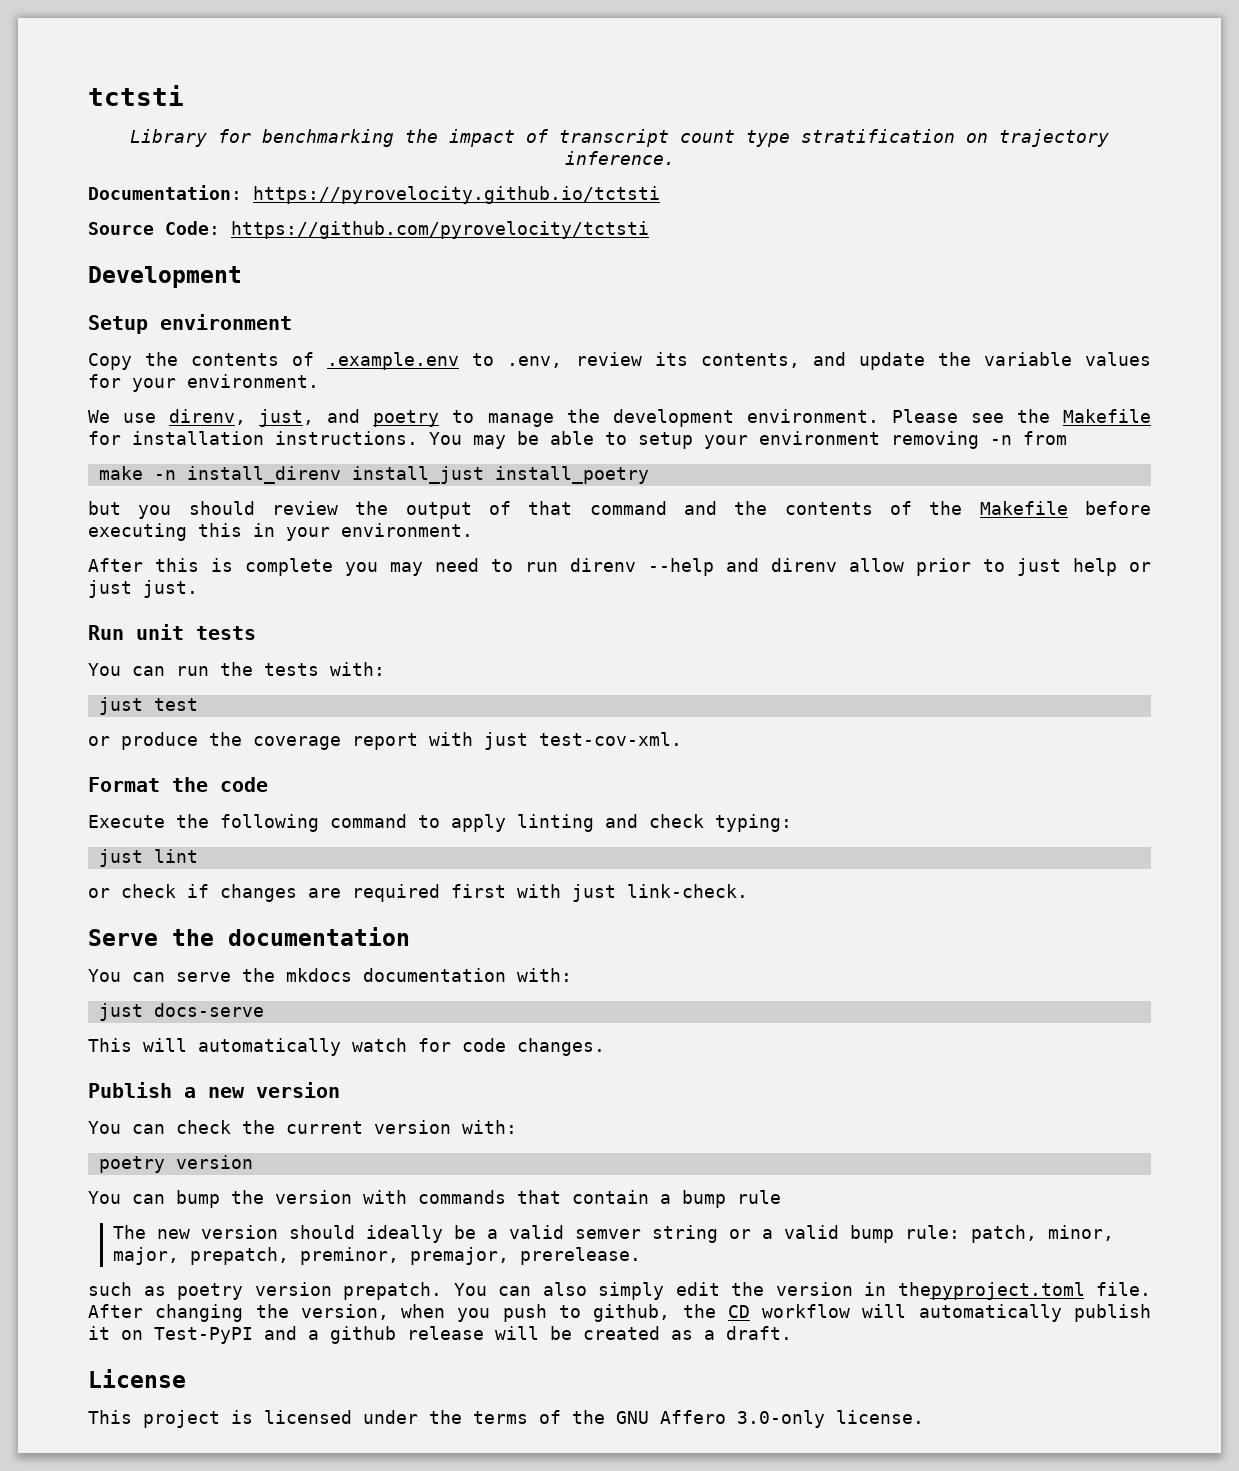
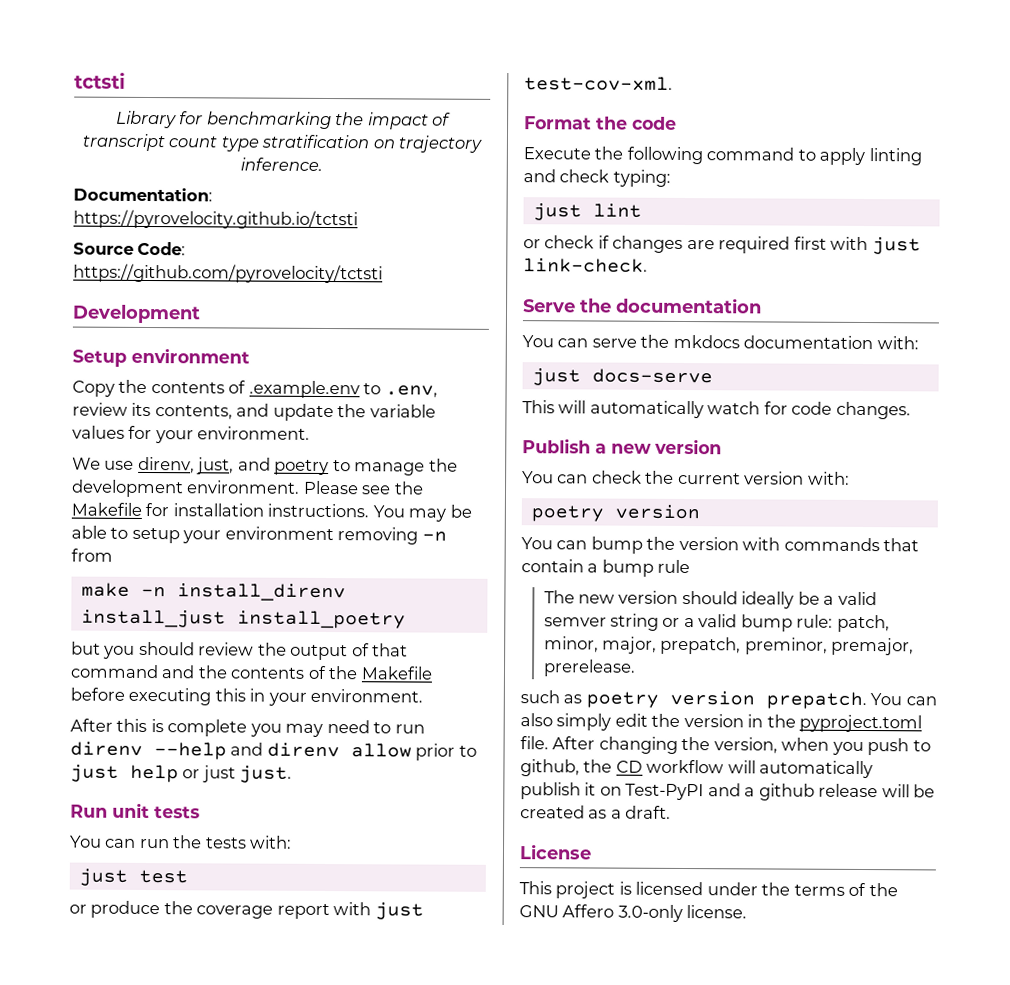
- You can also simply edit the version in thepyproject.toml file.
+ You can also simply edit the version in the pyproject.toml file.

